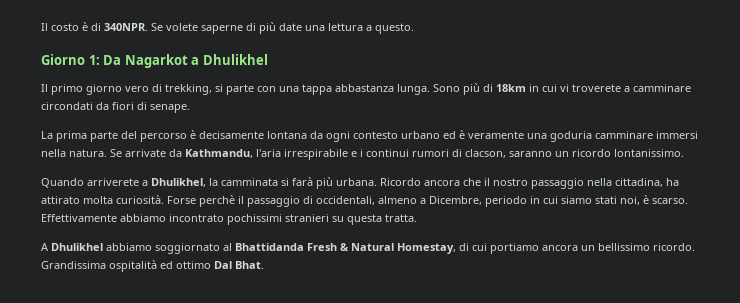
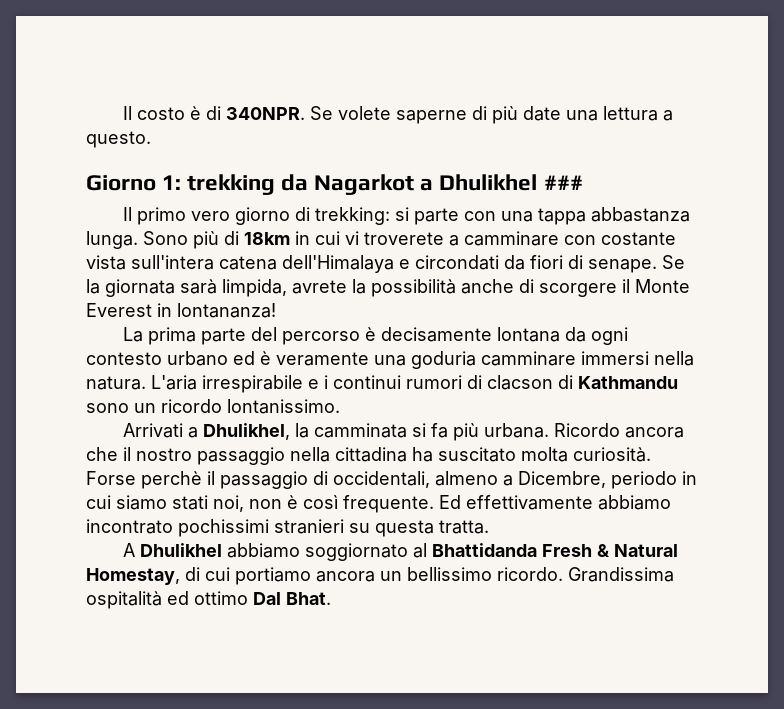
- Giorno 1: Da Nagarkot a Dhulikhel
+ Giorno 1: trekking da Nagarkot a Dhulikhel ###
- Il primo giorno vero di trekking, si parte con una tappa abbastanza lunga.
+ Il primo vero giorno di trekking: si parte con una tappa abbastanza lunga.
- Sono più di 18km in cui vi troverete a camminare circondati da fiori di senape.
+ Sono più di 18km in cui vi troverete a camminare con costante vista sull'intera catena dell'Himalaya e circondati da fiori di senape. Se la giornata sarà limpida, avrete la possibilità anche di scorgere il Monte Everest in lontananza!
- Se arrivate da Kathmandu, l'aria irrespirabile e i continui rumori di clacson, saranno un ricordo lontanissimo.
+ L'aria irrespirabile e i continui rumori di clacson di Kathmandu sono un ricordo lontanissimo.
- Quando arriverete a Dhulikhel, la camminata si farà più urbana.
+ Arrivati a Dhulikhel, la camminata si fa più urbana.
- Ricordo ancora che il nostro passaggio nella cittadina, ha attirato molta curiosità.
+ Ricordo ancora che il nostro passaggio nella cittadina ha suscitato molta curiosità.
- Forse perchè il passaggio di occidentali, almeno a Dicembre, periodo in cui siamo stati noi, è scarso. Effettivamente abbiamo incontrato pochissimi stranieri su questa tratta.
+ Forse perchè il passaggio di occidentali, almeno a Dicembre, periodo in cui siamo stati noi, non è così frequente. Ed effettivamente abbiamo incontrato pochissimi stranieri su questa tratta.

